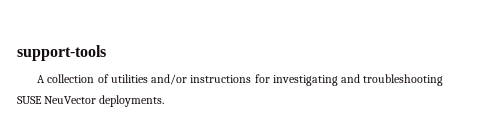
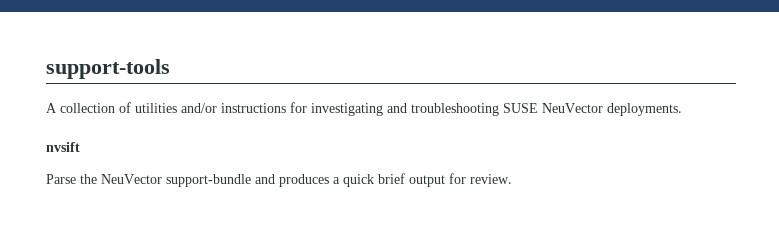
+ nvsift
+ Parse the NeuVector support-bundle and produces a quick brief output for review.

